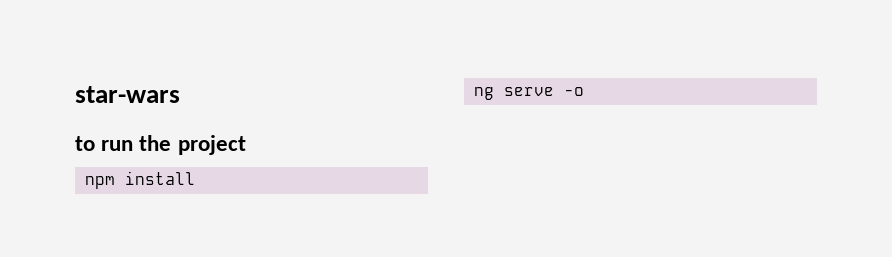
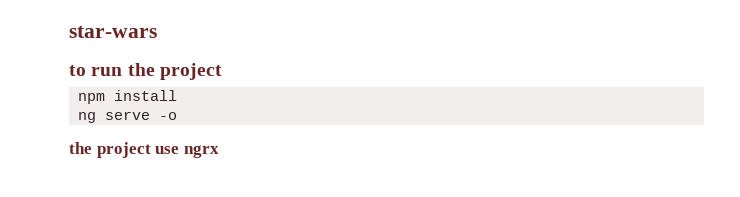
+ the project use ngrx

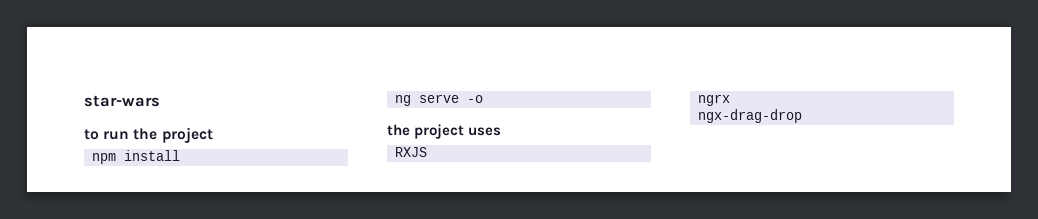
- the project use ngrx
+ the project uses
+ RXJS
+ ngrx
+ ngx-drag-drop

